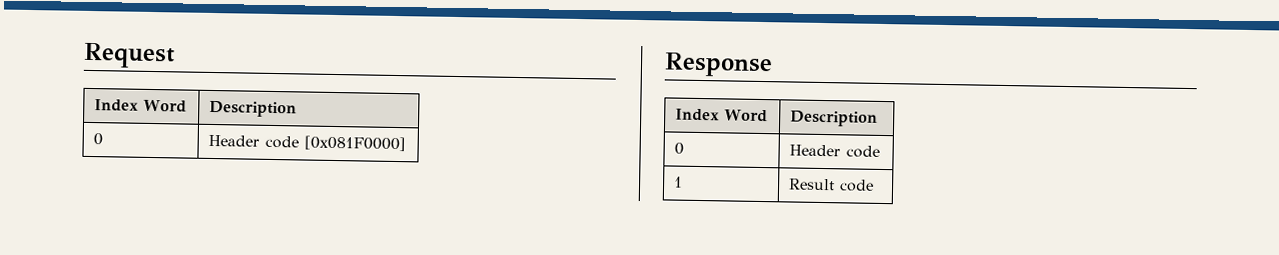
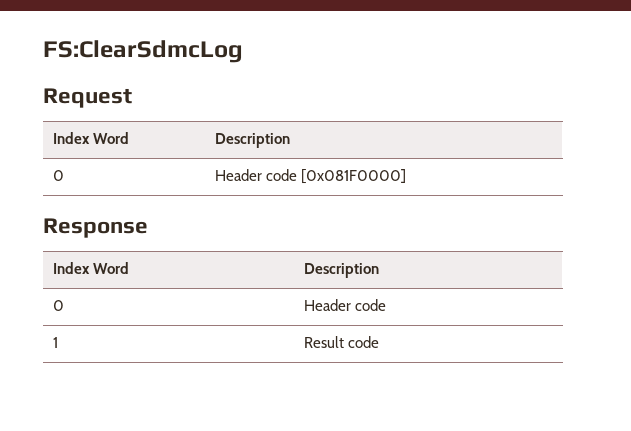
+ FS:ClearSdmcLog

